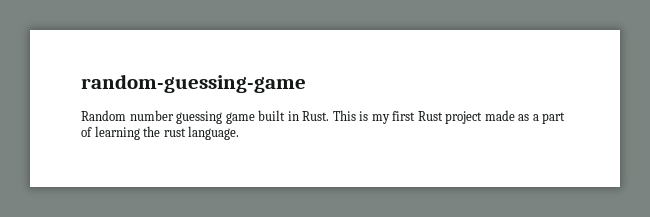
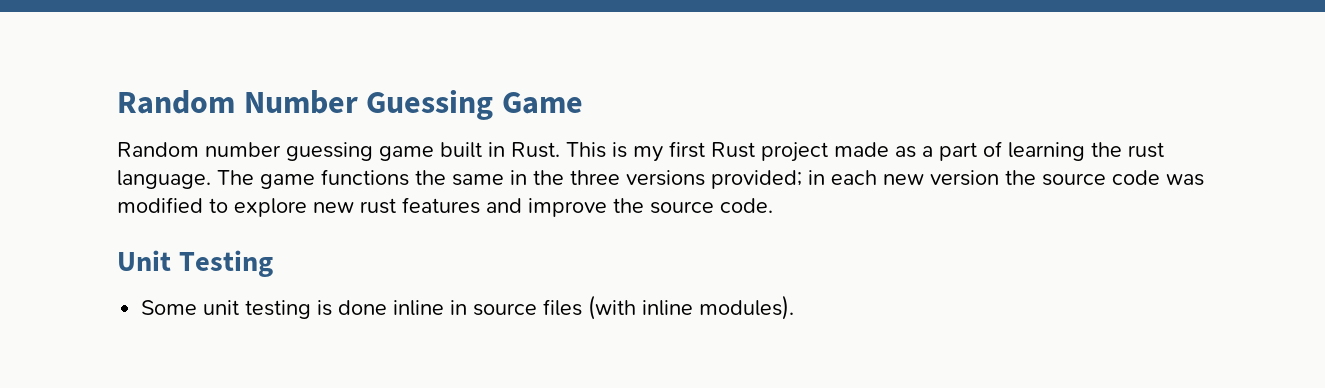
- random-guessing-game
+ Random Number Guessing Game
+ The game functions the same in the three versions provided; in each new version the source code was modified to explore new rust features and improve the source code.
+ Unit Testing
+ Some unit testing is done inline in source files (with inline modules).

